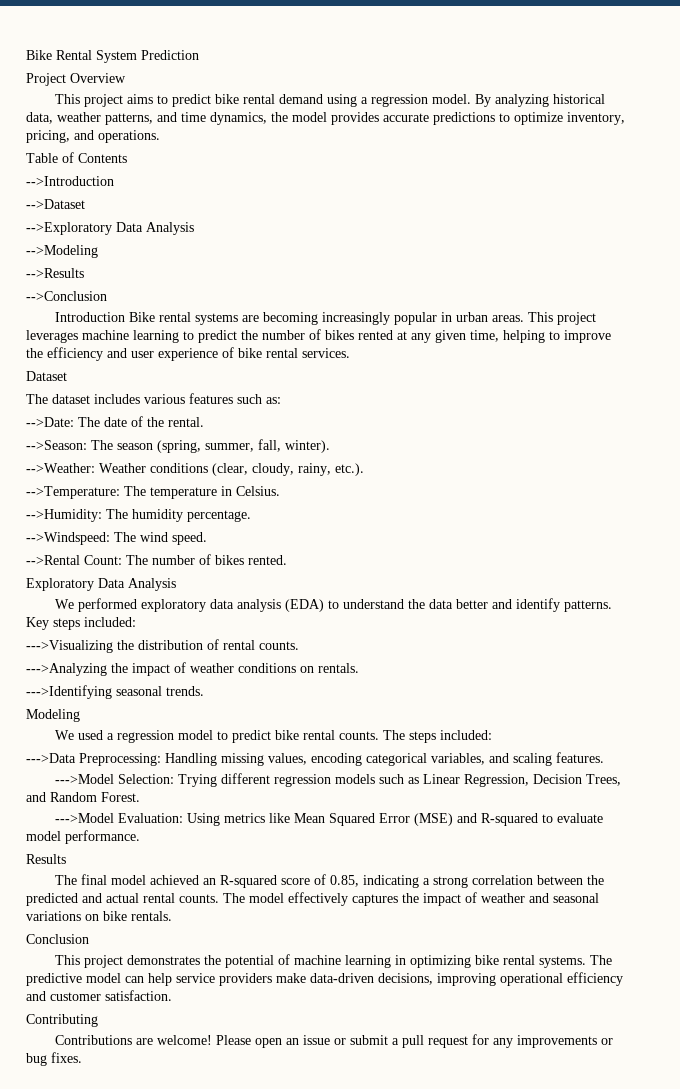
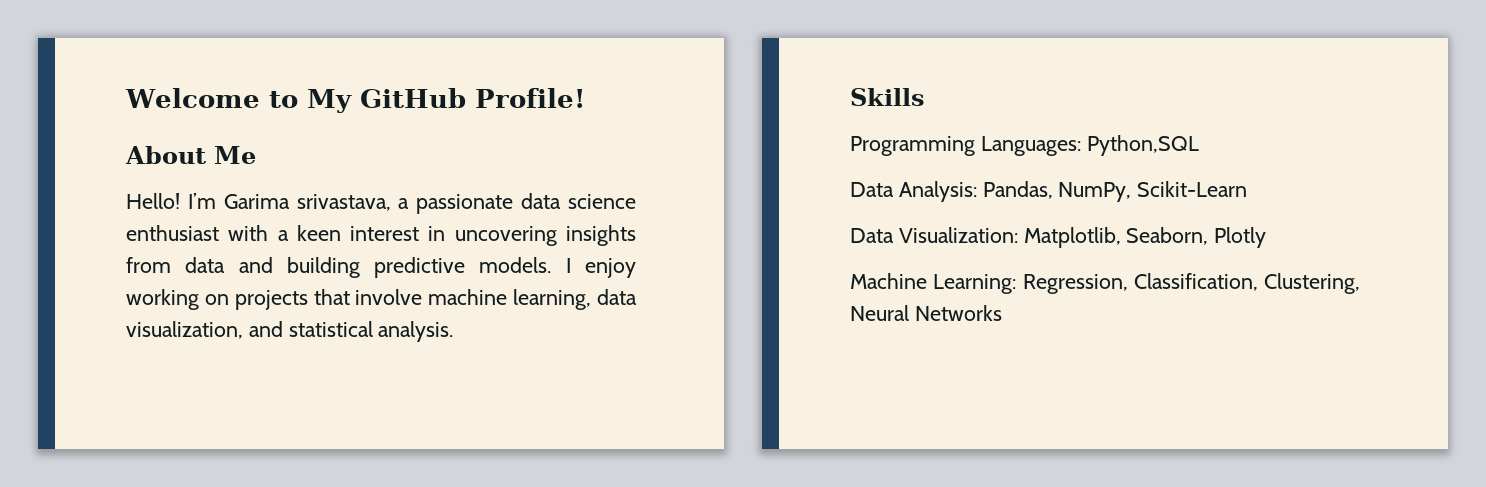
- Bike Rental System Prediction
- Project Overview
- This project aims to predict bike rental demand using a regression model. By analyzing historical data, weather patterns, and time dynamics, the model provides accurate predictions to optimize inventory, pricing, and operations.
- Table of Contents
- -->Introduction
- -->Dataset
- -->Exploratory Data Analysis
- -->Modeling
- -->Results
- -->Conclusion
- Introduction Bike rental systems are becoming increasingly popular in urban areas. This project leverages machine learning to predict the number of bikes rented at any given time, helping to improve the efficiency and user experience of bike rental services.
- Dataset
- The dataset includes various features such as:
- -->Date: The date of the rental.
- -->Season: The season (spring, summer, fall, winter).
- -->Weather: Weather conditions (clear, cloudy, rainy, etc.).
- -->Temperature: The temperature in Celsius.
- -->Humidity: The humidity percentage.
- -->Windspeed: The wind speed.
- -->Rental Count: The number of bikes rented.
- Exploratory Data Analysis
- We performed exploratory data analysis (EDA) to understand the data better and identify patterns. Key steps included:
- --->Visualizing the distribution of rental counts.
- --->Analyzing the impact of weather conditions on rentals.
- --->Identifying seasonal trends.
- Modeling
- We used a regression model to predict bike rental counts. The steps included:
- --->Data Preprocessing: Handling missing values, encoding categorical variables, and scaling features.
- --->Model Selection: Trying different regression models such as Linear Regression, Decision Trees, and Random Forest.
- --->Model Evaluation: Using metrics like Mean Squared Error (MSE) and R-squared to evaluate model performance.
- Results
- The final model achieved an R-squared score of 0.85, indicating a strong correlation between the predicted and actual rental counts. The model effectively captures the impact of weather and seasonal variations on bike rentals.
- Conclusion
- This project demonstrates the potential of machine learning in optimizing bike rental systems. The predictive model can help service providers make data-driven decisions, improving operational efficiency and customer satisfaction.
- Contributing
- Contributions are welcome! Please open an issue or submit a pull request for any improvements or bug fixes.
+ Welcome to My GitHub Profile!
+ About Me
+ Hello! I’m Garima srivastava, a passionate data science enthusiast with a keen interest in uncovering insights from data and building predictive models. I enjoy working on projects that involve machine learning, data visualization, and statistical analysis.
+ Skills
+ Programming Languages: Python,SQL
+ Data Analysis: Pandas, NumPy, Scikit-Learn
+ Data Visualization: Matplotlib, Seaborn, Plotly
+ Machine Learning: Regression, Classification, Clustering, Neural Networks

